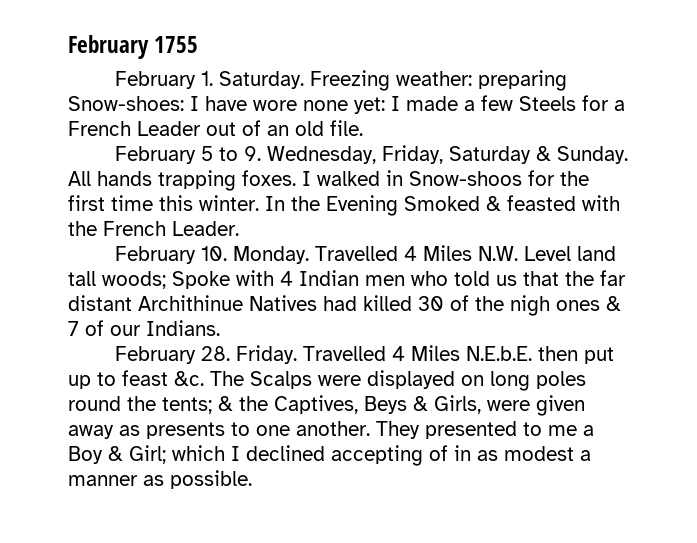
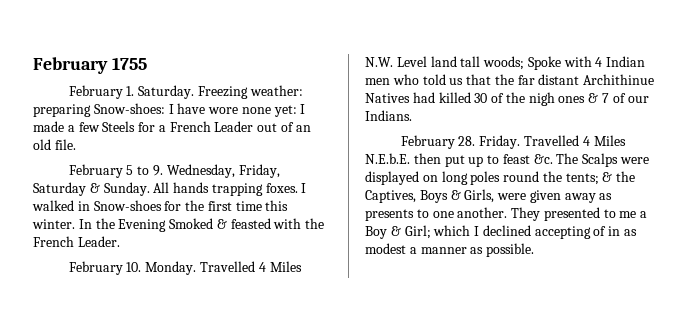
- I walked in Snow-shoos for the first time this winter.
+ I walked in Snow-shoes for the first time this winter.
- The Scalps were displayed on long poles round the tents; & the Captives, Beys & Girls, were given away as presents to one another.
+ The Scalps were displayed on long poles round the tents; & the Captives, Boys & Girls, were given away as presents to one another.

